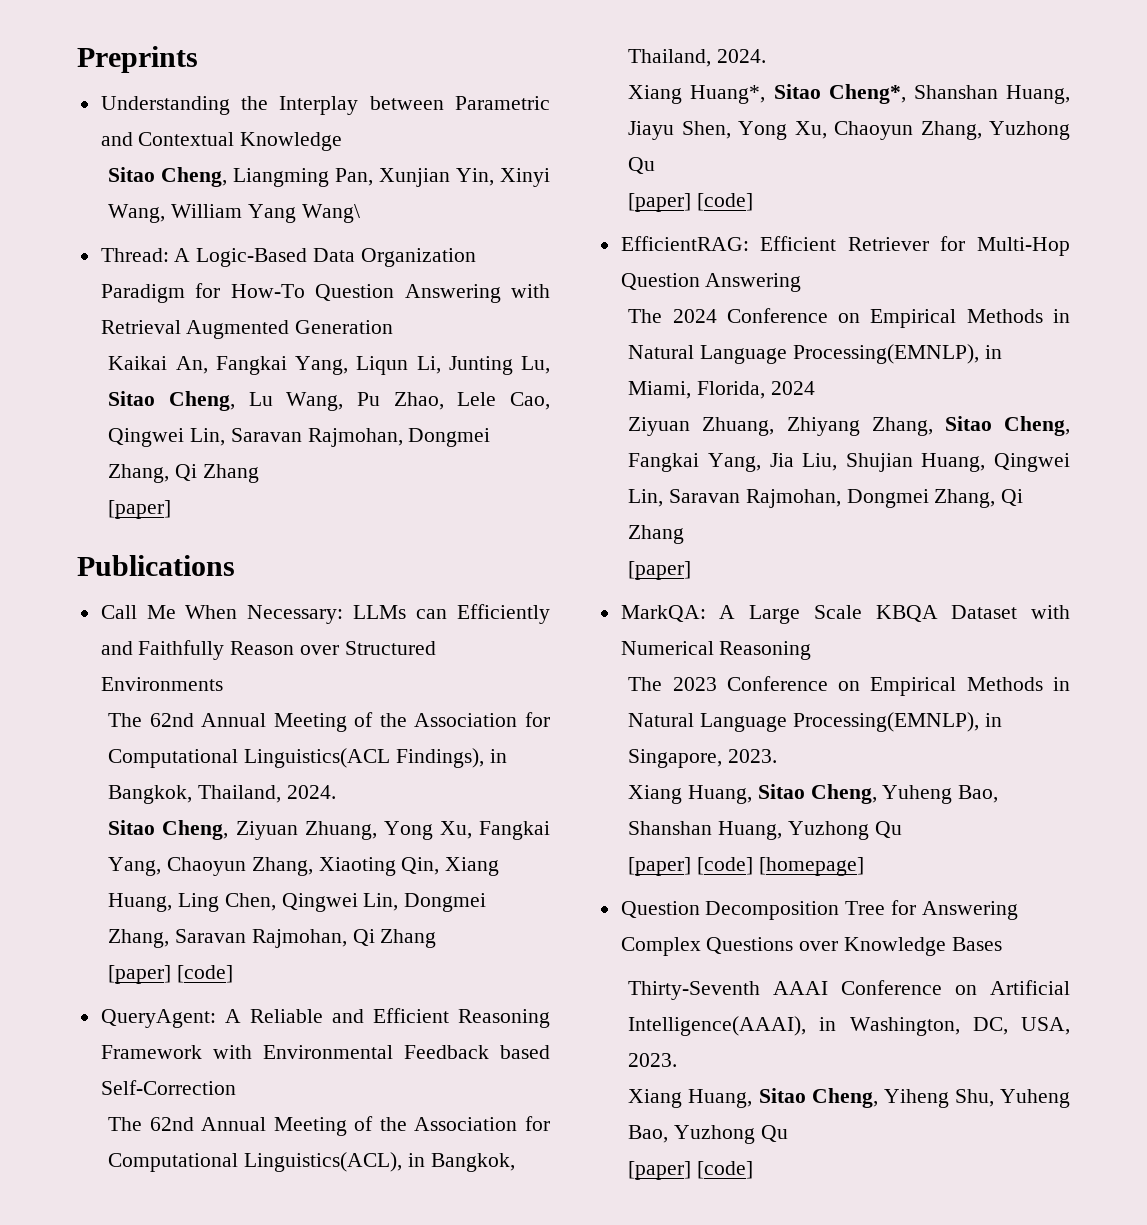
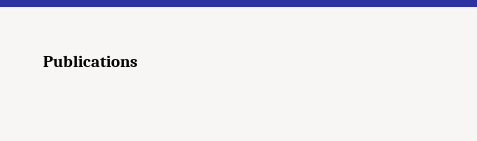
- Preprints
- Understanding the Interplay between Parametric and Contextual Knowledge
- Sitao Cheng, Liangming Pan, Xunjian Yin, Xinyi Wang, William Yang Wang\
- Thread: A Logic-Based Data Organization Paradigm for How-To Question Answering with Retrieval Augmented Generation
- Kaikai An, Fangkai Yang, Liqun Li, Junting Lu, Sitao Cheng, Lu Wang, Pu Zhao, Lele Cao, Qingwei Lin, Saravan Rajmohan, Dongmei Zhang, Qi Zhang
- [paper]
  Publications
- Call Me When Necessary: LLMs can Efficiently and Faithfully Reason over Structured Environments
- The 62nd Annual Meeting of the Association for Computational Linguistics(ACL Findings), in Bangkok, Thailand, 2024.
- Sitao Cheng, Ziyuan Zhuang, Yong Xu, Fangkai Yang, Chaoyun Zhang, Xiaoting Qin, Xiang Huang, Ling Chen, Qingwei Lin, Dongmei Zhang, Saravan Rajmohan, Qi Zhang
- [paper] [code]
- QueryAgent: A Reliable and Efficient Reasoning Framework with Environmental Feedback based Self-Correction
- The 62nd Annual Meeting of the Association for Computational Linguistics(ACL), in Bangkok, Thailand, 2024.
- Xiang Huang*, Sitao Cheng*, Shanshan Huang, Jiayu Shen, Yong Xu, Chaoyun Zhang, Yuzhong Qu
- [paper] [code]
- EfficientRAG: Efficient Retriever for Multi-Hop Question Answering
- The 2024 Conference on Empirical Methods in Natural Language Processing(EMNLP), in Miami, Florida, 2024
- Ziyuan Zhuang, Zhiyang Zhang, Sitao Cheng, Fangkai Yang, Jia Liu, Shujian Huang, Qingwei Lin, Saravan Rajmohan, Dongmei Zhang, Qi Zhang
- [paper]
- MarkQA: A Large Scale KBQA Dataset with Numerical Reasoning
- The 2023 Conference on Empirical Methods in Natural Language Processing(EMNLP), in Singapore, 2023.
- Xiang Huang, Sitao Cheng, Yuheng Bao, Shanshan Huang, Yuzhong Qu
- [paper] [code] [homepage]
- Question Decomposition Tree for Answering Complex Questions over Knowledge Bases
- Thirty-Seventh AAAI Conference on Artificial Intelligence(AAAI), in Washington, DC, USA, 2023.
- Xiang Huang, Sitao Cheng, Yiheng Shu, Yuheng Bao, Yuzhong Qu
- [paper] [code]

